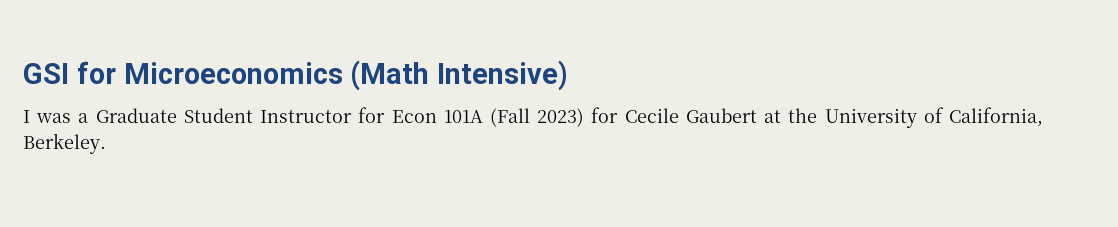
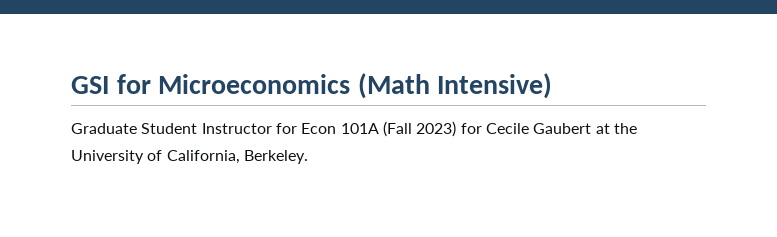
- I was a Graduate Student Instructor for Econ 101A (Fall 2023) for Cecile Gaubert at the University of California, Berkeley.
+ Graduate Student Instructor for Econ 101A (Fall 2023) for Cecile Gaubert at the University of California, Berkeley.

